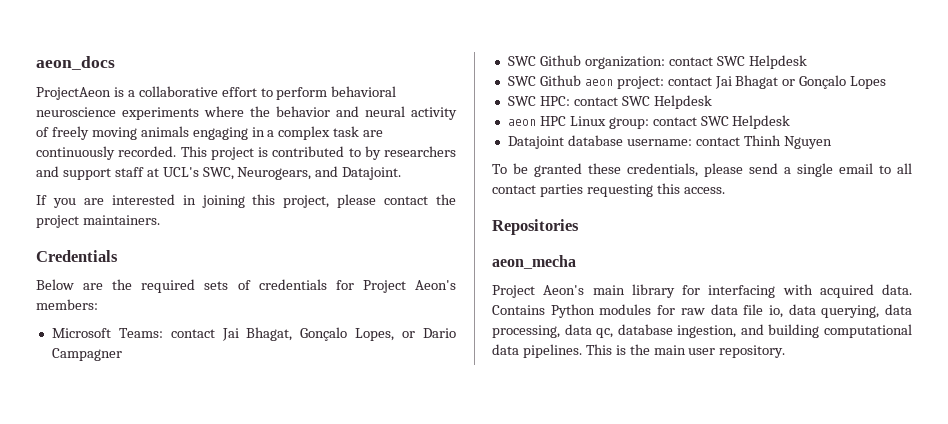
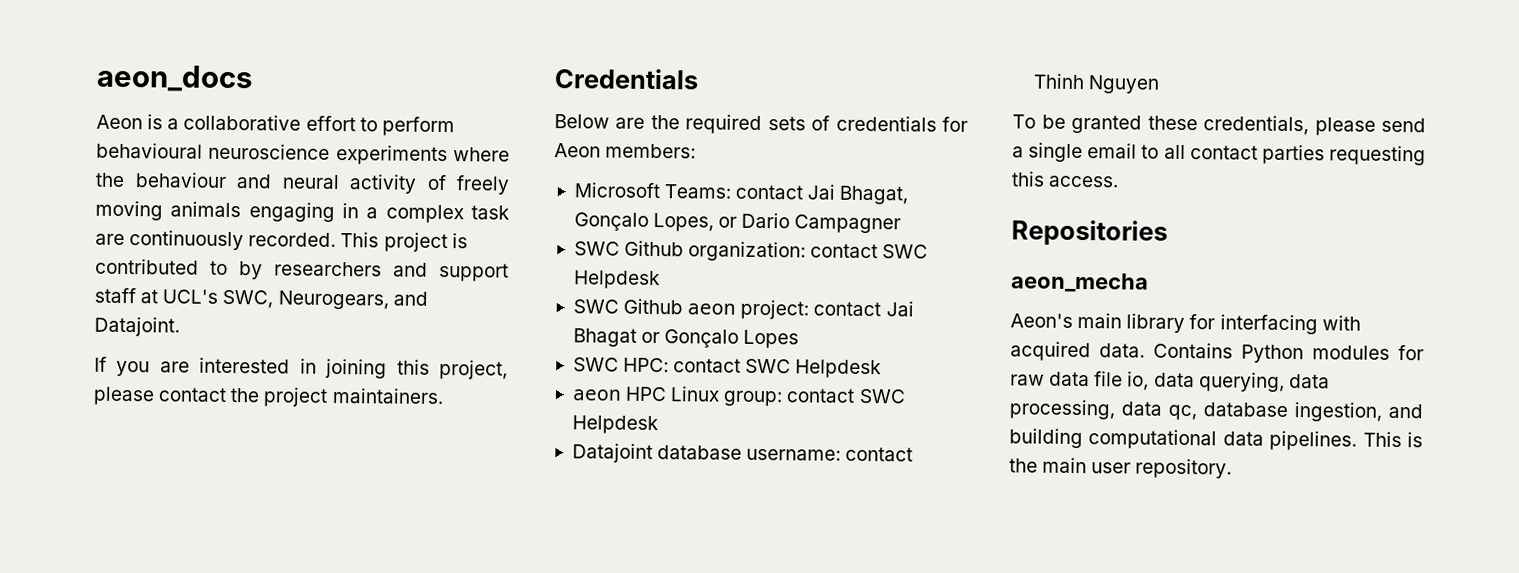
- ProjectAeon is a collaborative effort to perform behavioral neuroscience experiments where the behavior and neural activity of freely moving animals engaging in a complex task are continuously recorded.
+ Aeon is a collaborative effort to perform behavioural neuroscience experiments where the behaviour and neural activity of freely moving animals engaging in a complex task are continuously recorded.
- Below are the required sets of credentials for Project Aeon's members:
+ Below are the required sets of credentials for Aeon members:
- Project Aeon's main library for interfacing with acquired data.
+ Aeon's main library for interfacing with acquired data.

